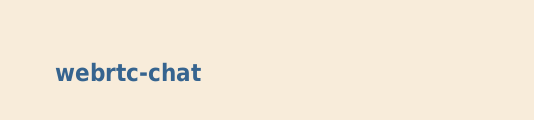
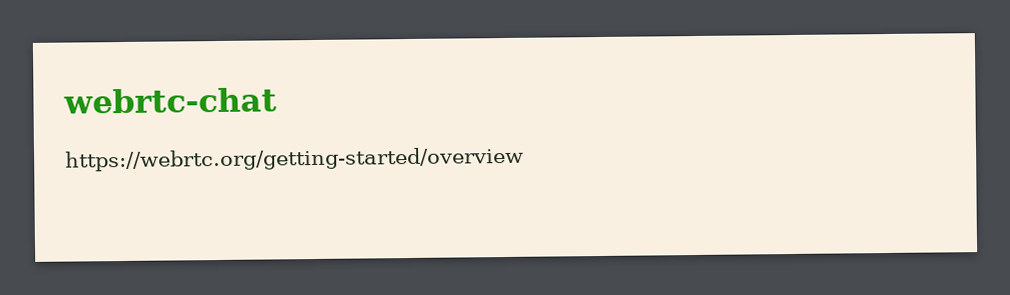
+ https://webrtc.org/getting-started/overview

